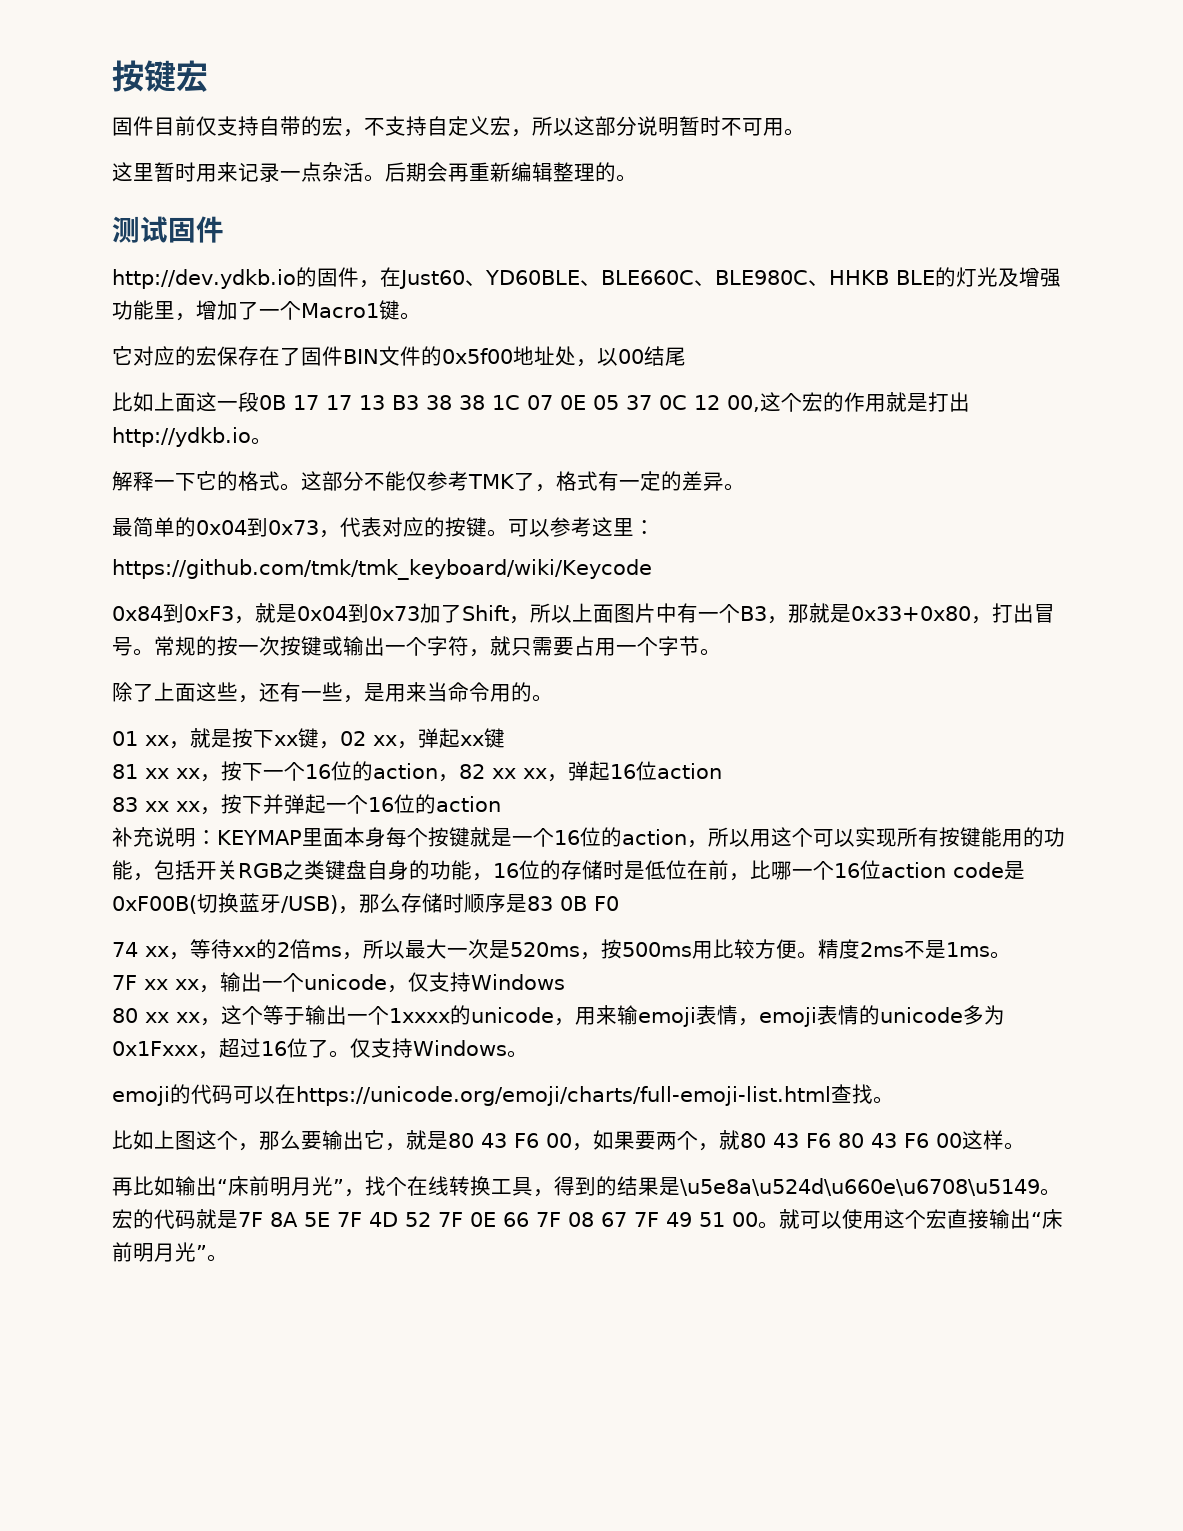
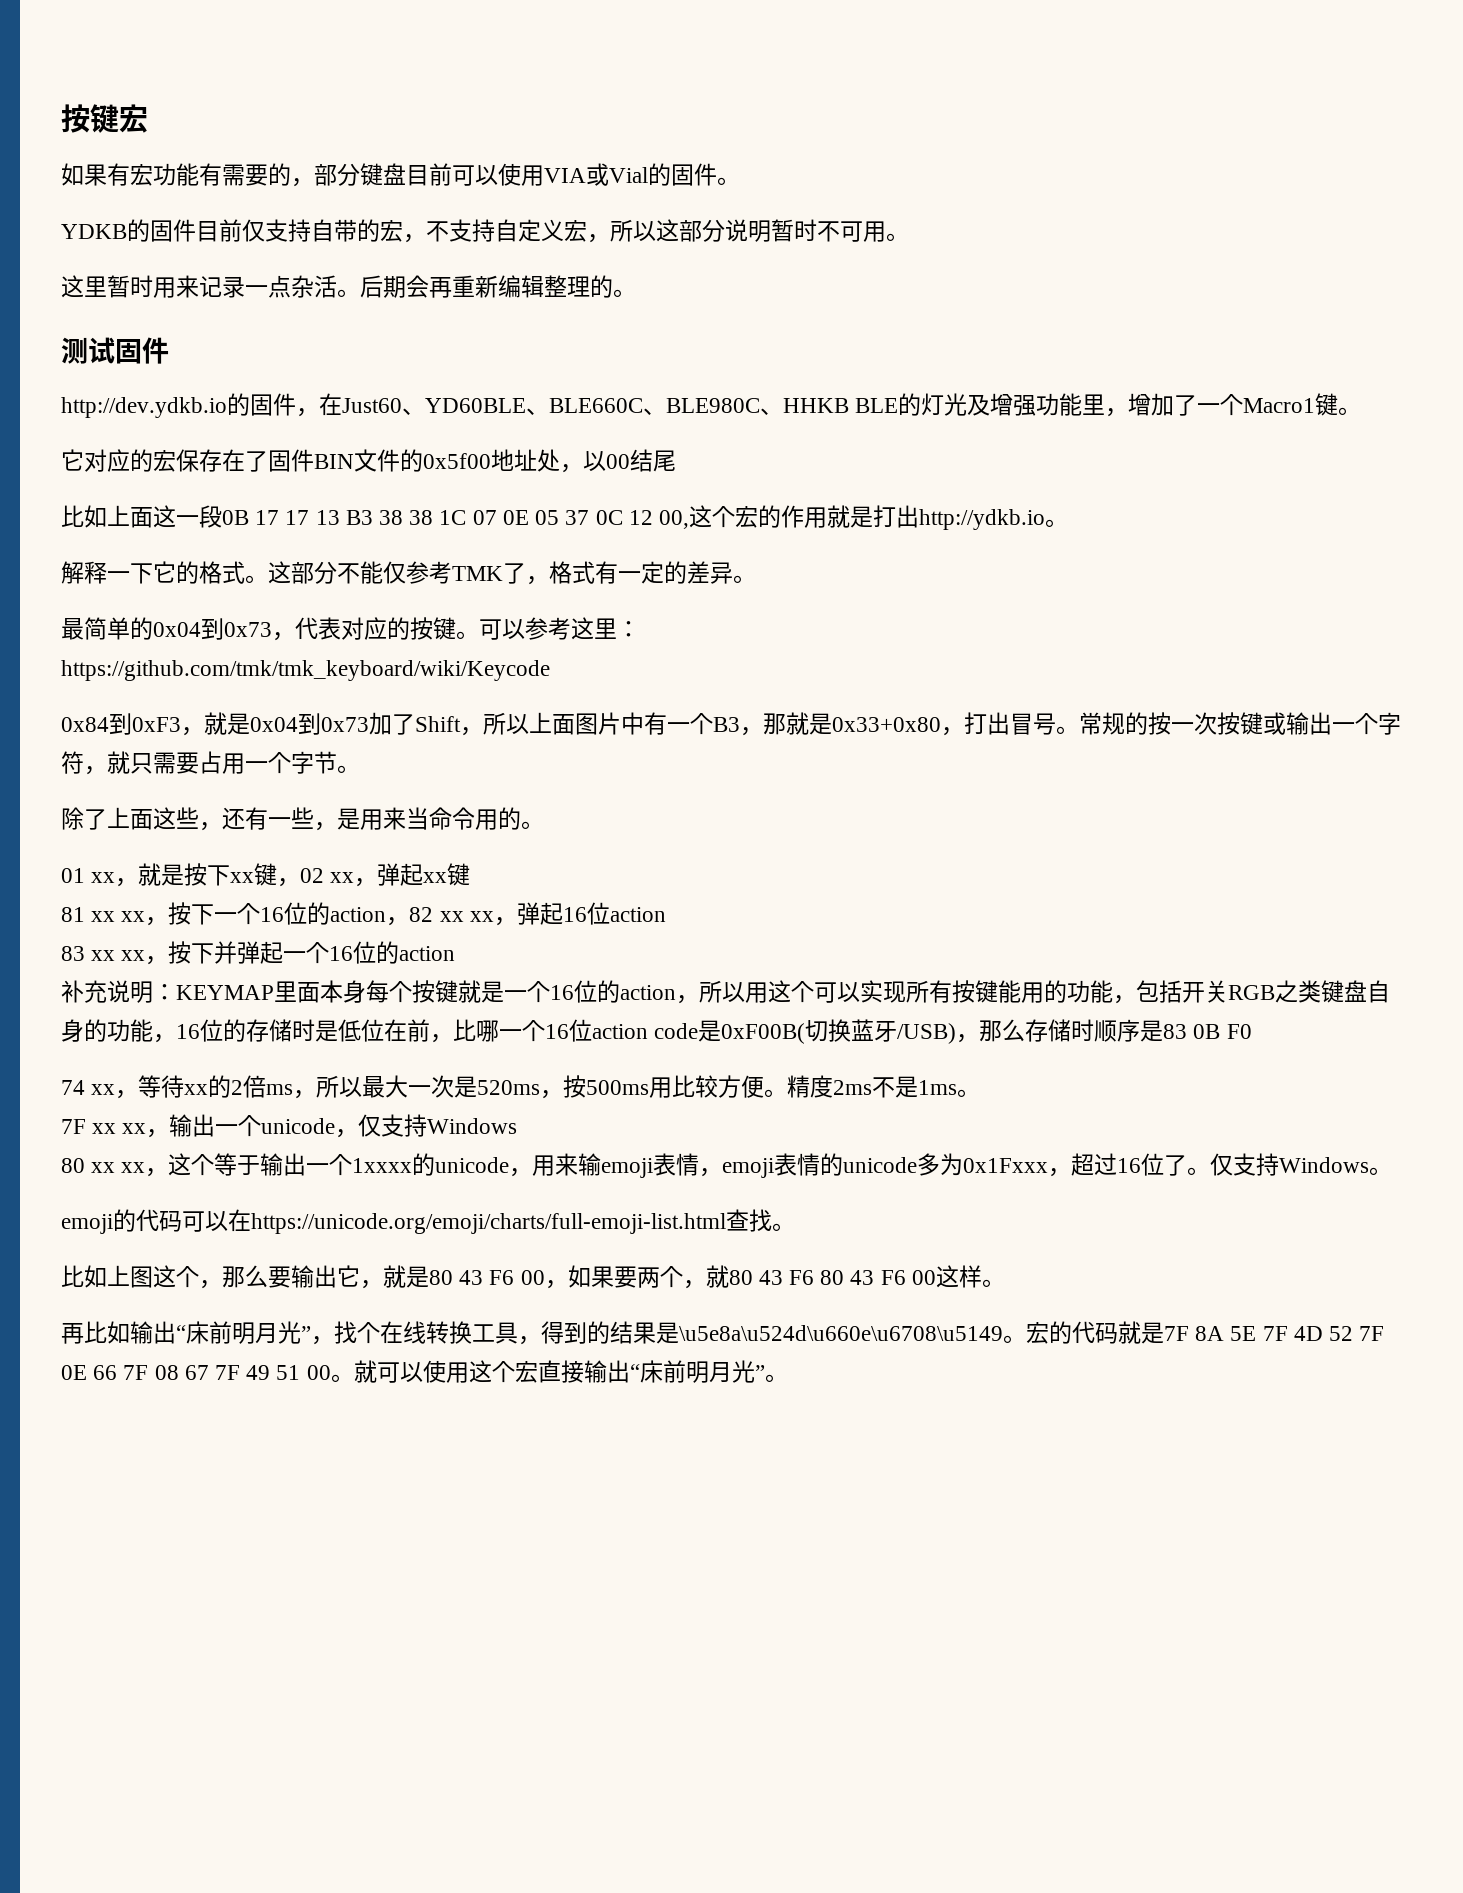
- 固件目前仅支持自带的宏，不支持自定义宏，所以这部分说明暂时不可用。
+ 如果有宏功能有需要的，部分键盘目前可以使用VIA或Vial的固件。
+ YDKB的固件目前仅支持自带的宏，不支持自定义宏，所以这部分说明暂时不可用。

